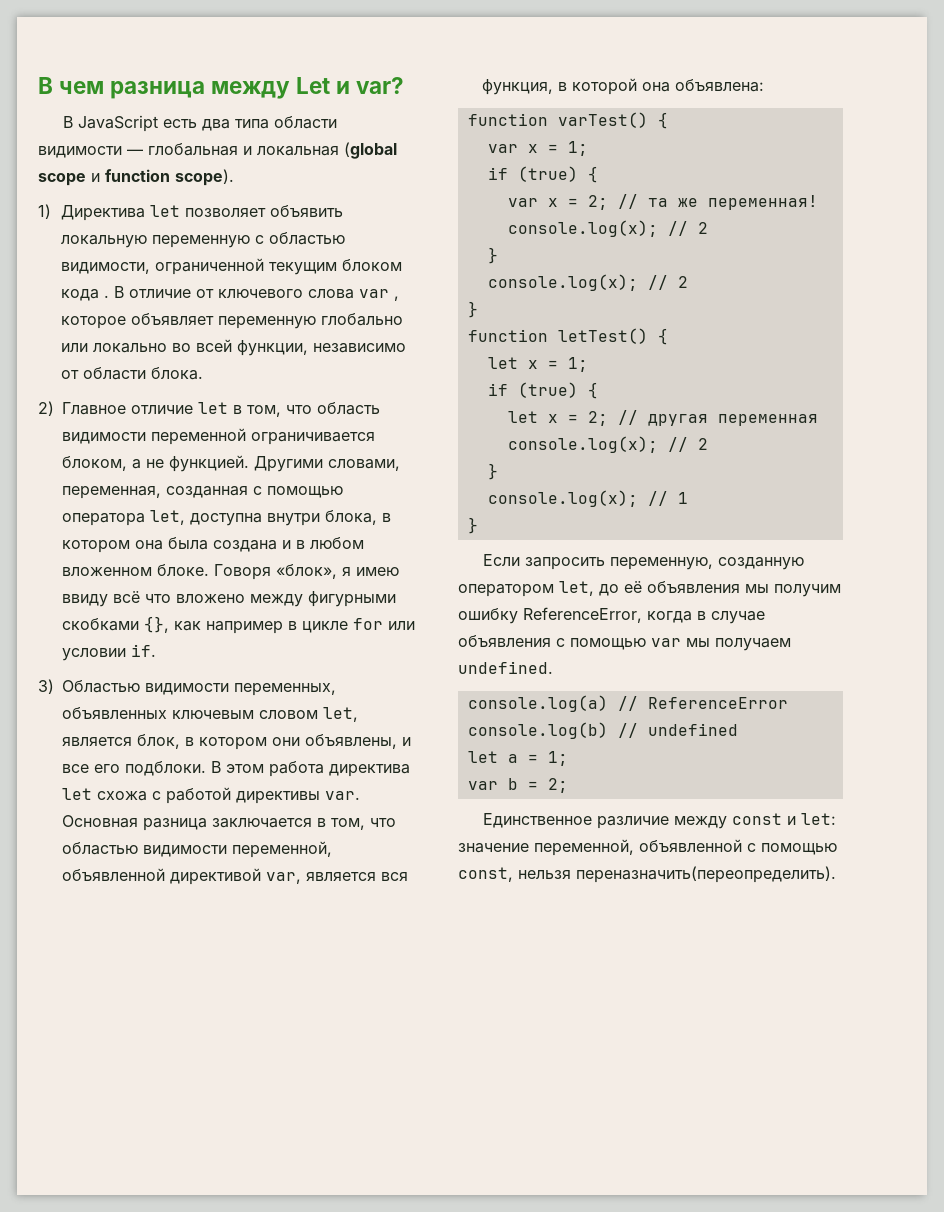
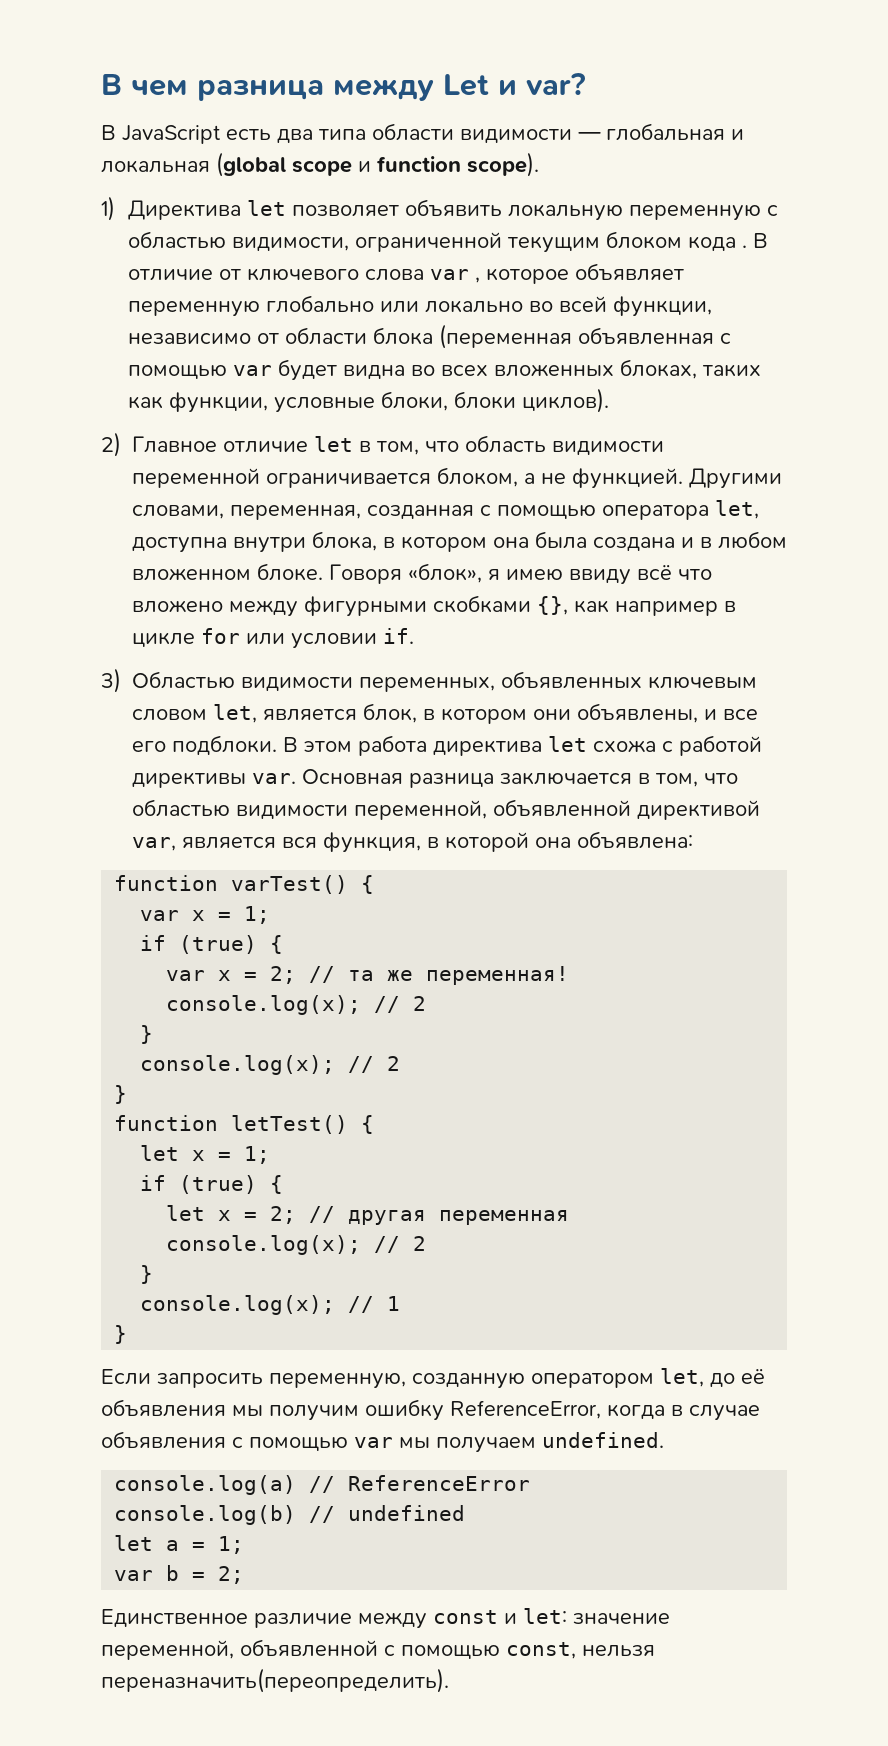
- В отличие от ключевого слова var , которое объявляет переменную глобально или локально во всей функции, независимо от области блока.
+ В отличие от ключевого слова var , которое объявляет переменную глобально или локально во всей функции, независимо от области блока (переменная объявленная с помощью var будет видна во всех вложенных блоках, таких как функции, условные блоки, блоки циклов).

